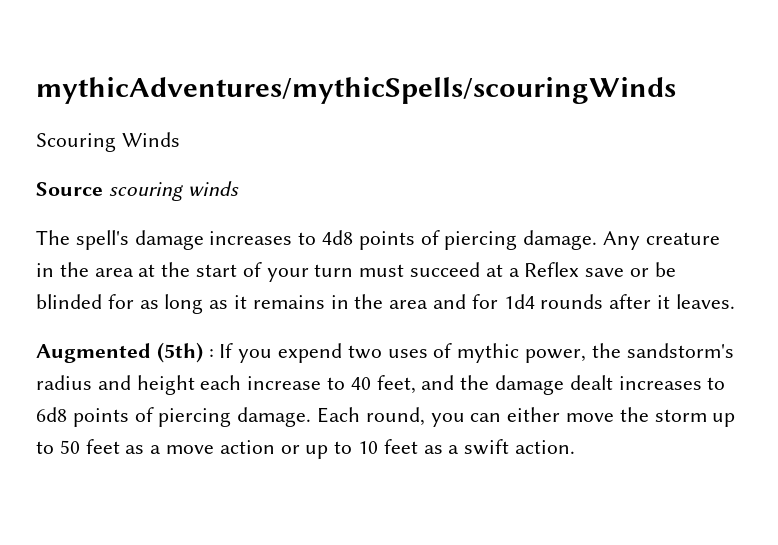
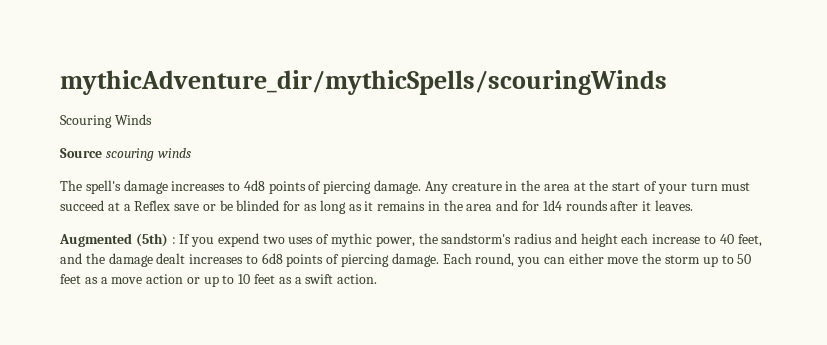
- mythicAdventures/mythicSpells/scouringWinds
+ mythicAdventure_dir/mythicSpells/scouringWinds

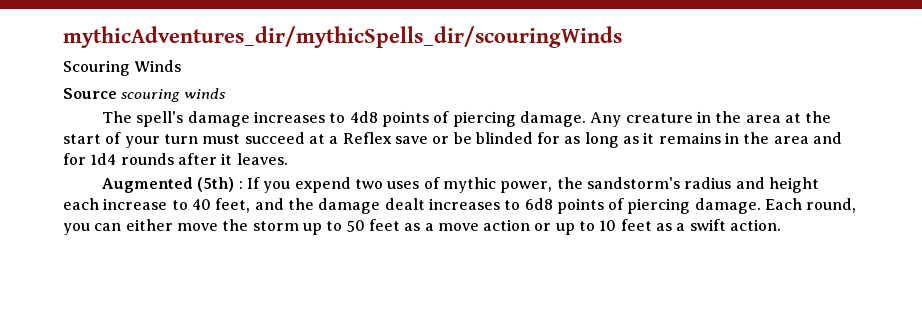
- mythicAdventure_dir/mythicSpells/scouringWinds
+ mythicAdventures_dir/mythicSpells_dir/scouringWinds

